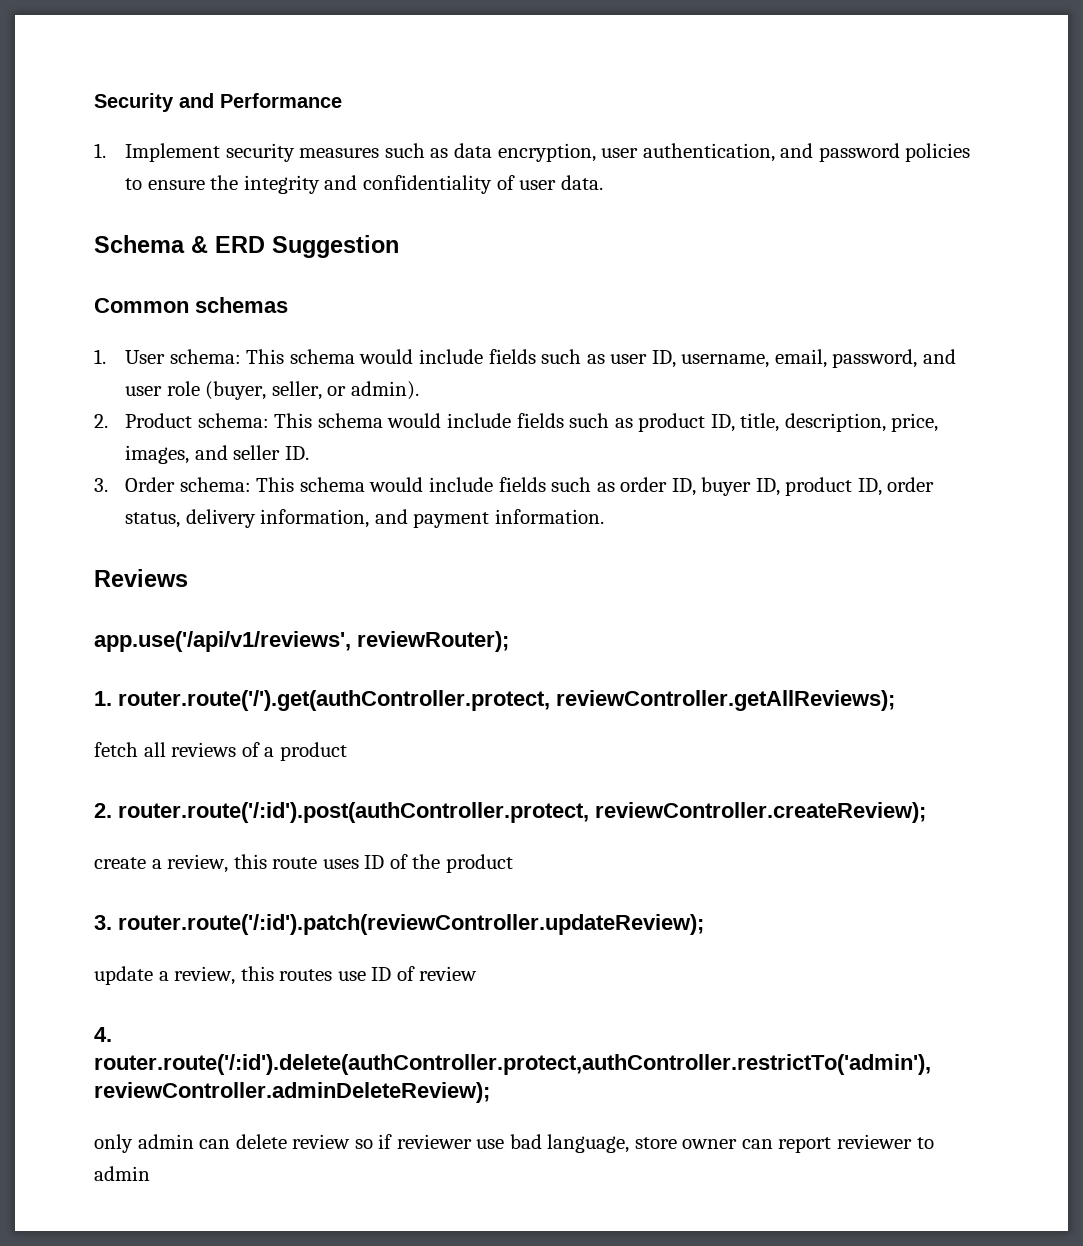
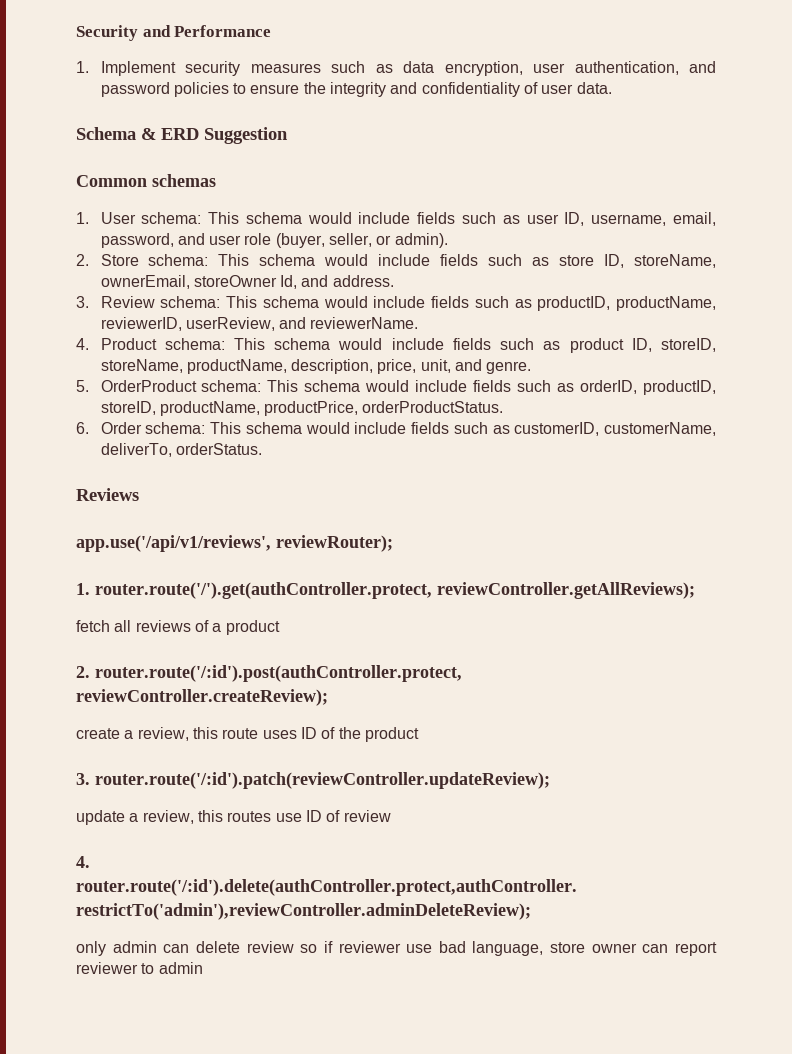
- 2. Product schema: This schema would include fields such as product ID, title, description, price, images, and seller ID.
- 3. Order schema: This schema would include fields such as order ID, buyer ID, product ID, order status, delivery information, and payment information.
+ 2. Store schema: This schema would include fields such as store ID, storeName, ownerEmail, storeOwner Id, and address.
+ 3. Review schema: This schema would include fields such as productID, productName, reviewerID, userReview, and reviewerName.
+ 4. Product schema: This schema would include fields such as product ID, storeID, storeName, productName, description, price, unit, and genre.
+ 5. OrderProduct schema: This schema would include fields such as orderID, productID, storeID, productName, productPrice, orderProductStatus.
+ 6. Order schema: This schema would include fields such as customerID, customerName, deliverTo, orderStatus.

